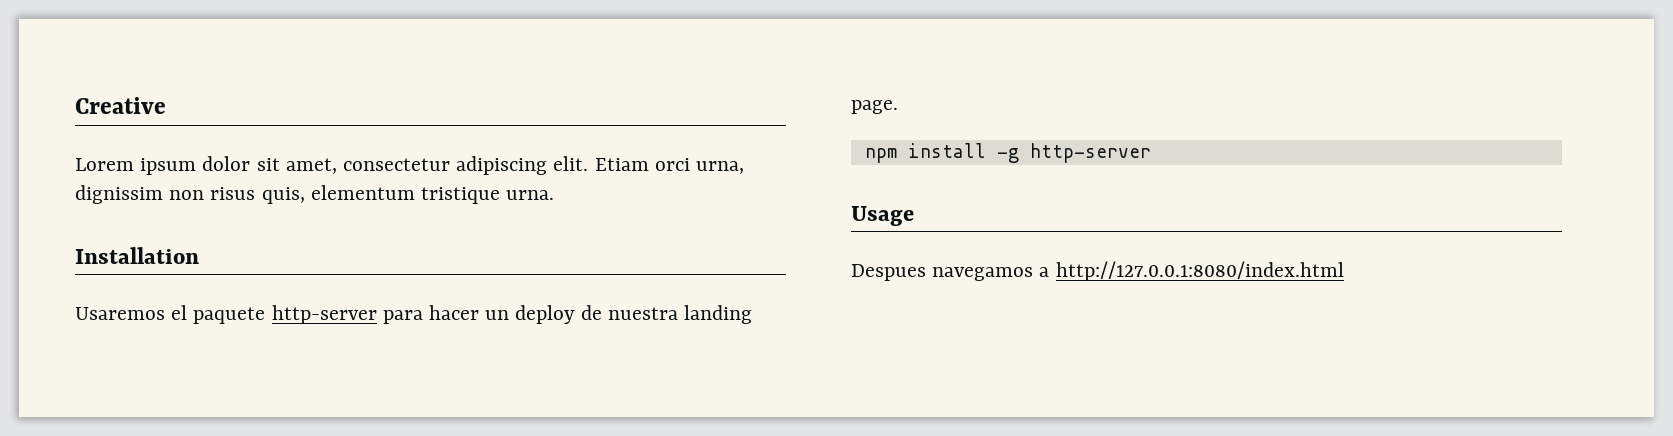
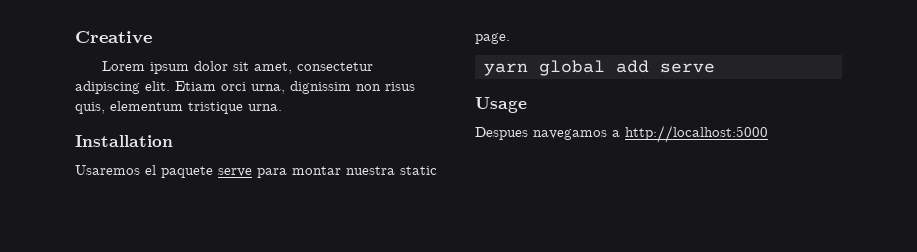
- Usaremos el paquete http-server para hacer un deploy de nuestra landing page.
- npm install -g http-server
+ Usaremos el paquete serve para montar nuestra static page.
+ yarn global add serve
- Despues navegamos a http://127.0.0.1:8080/index.html
+ Despues navegamos a http://localhost:5000

